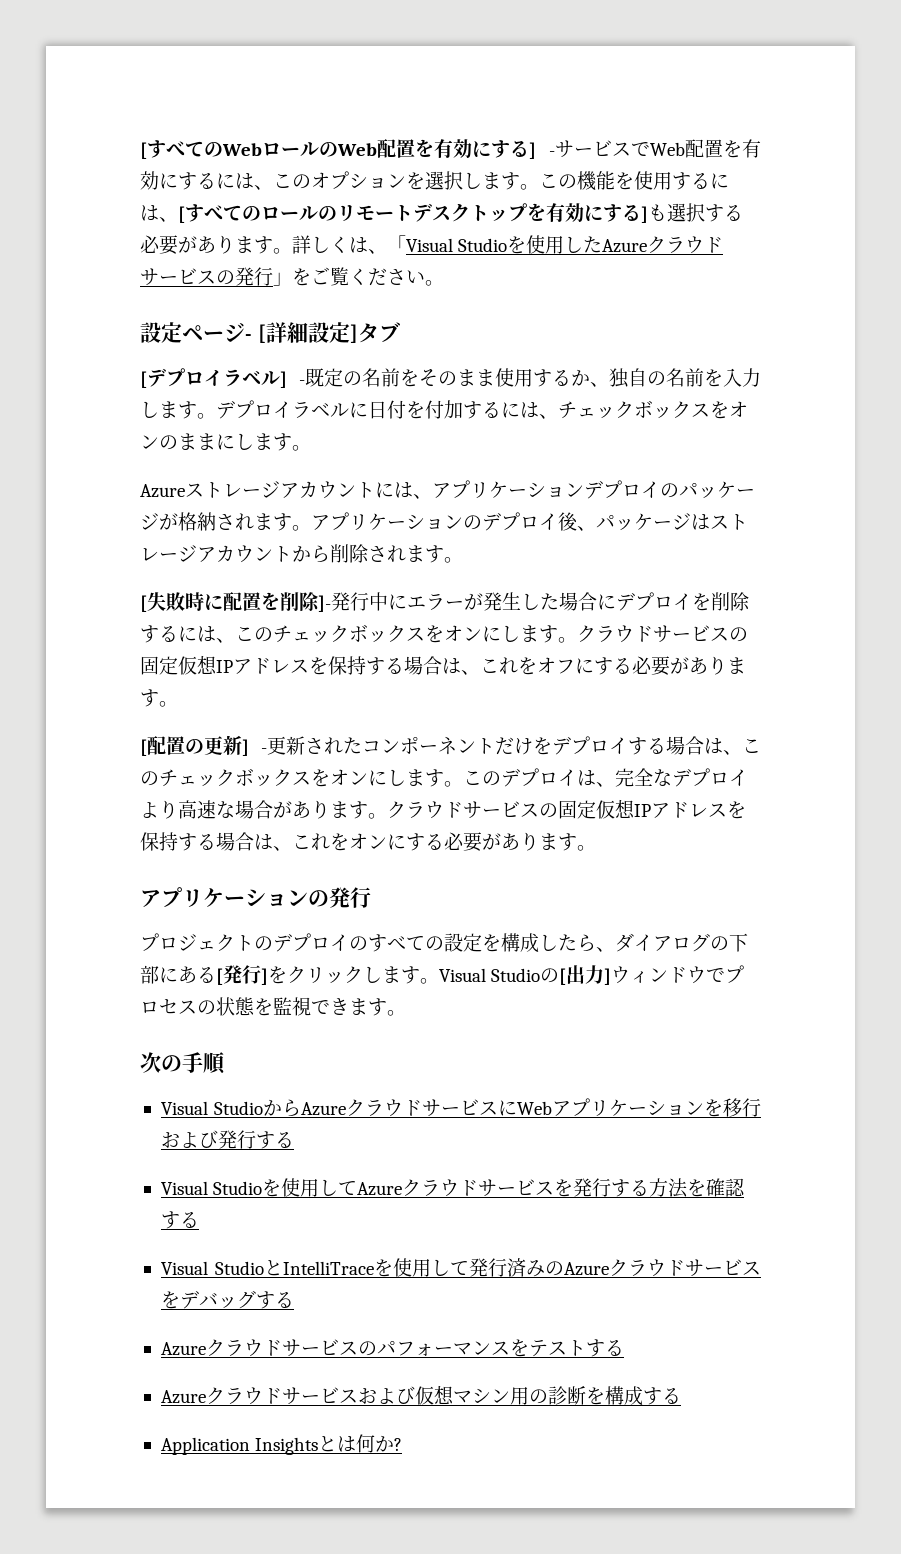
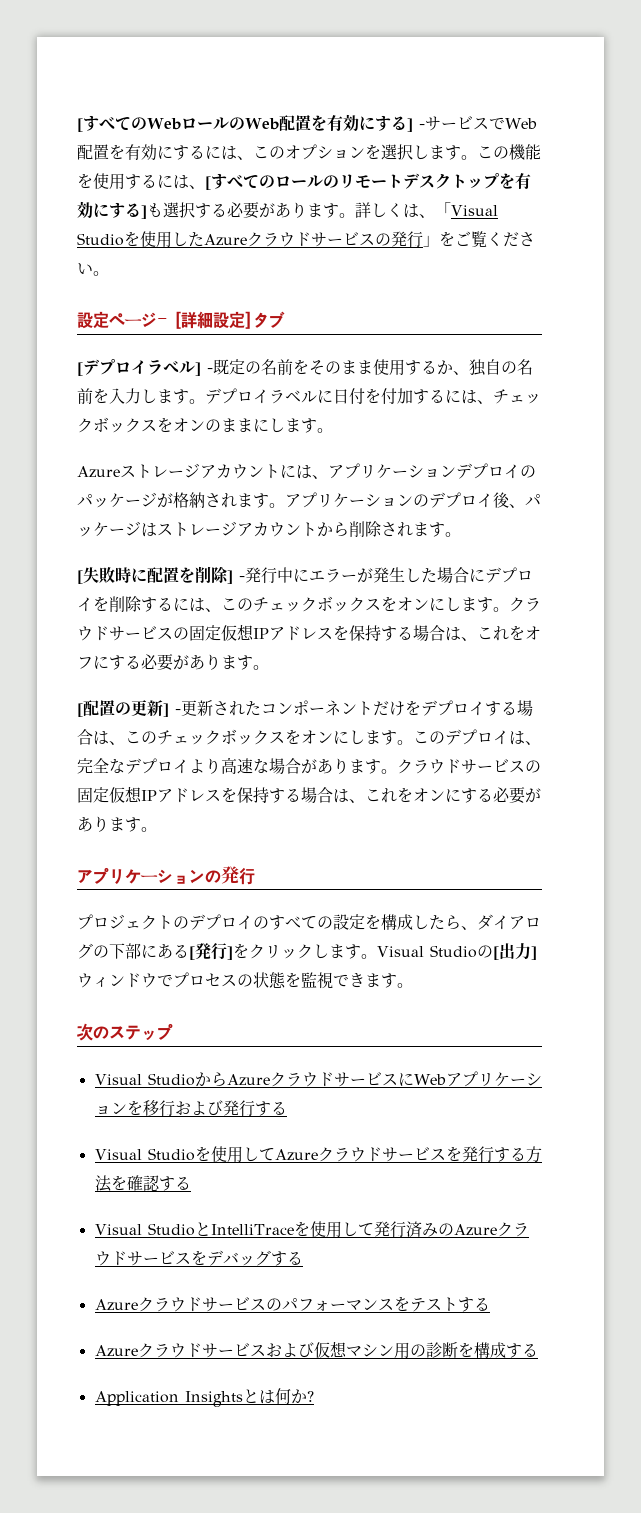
- [失敗時に配置を削除]-発行中にエラーが発生した場合にデプロイを削除するには、このチェックボックスをオンにします。
+ [失敗時に配置を削除] -発行中にエラーが発生した場合にデプロイを削除するには、このチェックボックスをオンにします。
- 次の手順
+ 次のステップ

